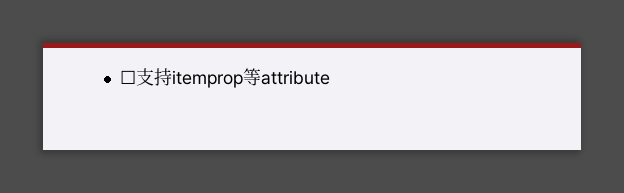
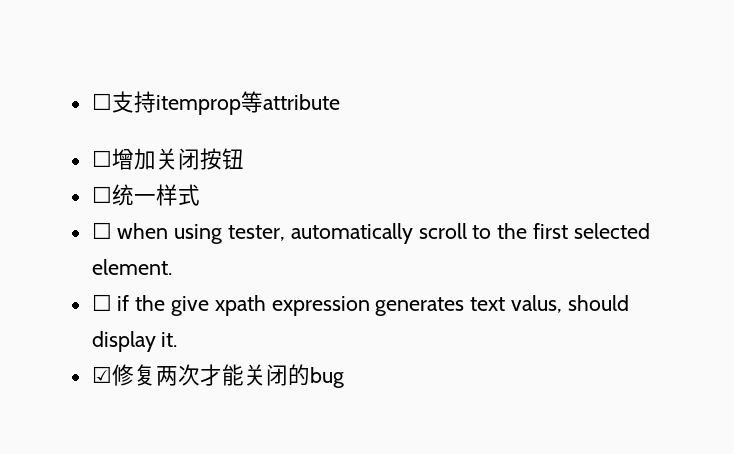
+ ☐增加关闭按钮
+ ☐统一样式
+ ☐ when using tester, automatically scroll to the first selected element.
+ ☐ if the give xpath expression generates text valus, should display it.
+ ☑修复两次才能关闭的bug

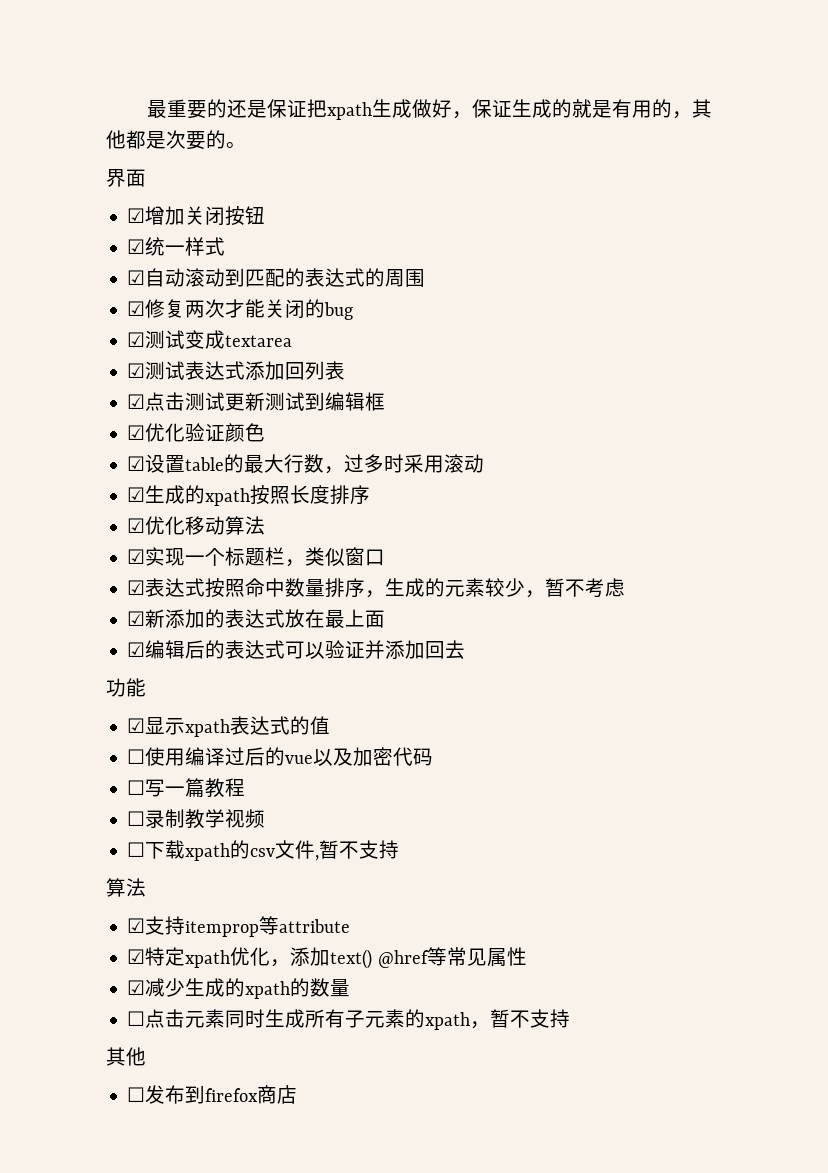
- ☐支持itemprop等attribute
- ☐增加关闭按钮
+ 最重要的还是保证把xpath生成做好，保证生成的就是有用的，其他都是次要的。
+ 界面
+ ☑增加关闭按钮
- ☐统一样式
+ ☑统一样式
- ☐ when using tester, automatically scroll to the first selected element.
- ☐ if the give xpath expression generates text valus, should display it.
+ ☑自动滚动到匹配的表达式的周围
+ ☑测试变成textarea
+ ☑测试表达式添加回列表
+ ☑点击测试更新测试到编辑框
+ ☑优化验证颜色
+ ☑设置table的最大行数，过多时采用滚动
+ ☑生成的xpath按照长度排序
+ ☑优化移动算法
+ ☑实现一个标题栏，类似窗口
+ ☑表达式按照命中数量排序，生成的元素较少，暂不考虑
+ ☑新添加的表达式放在最上面
+ ☑编辑后的表达式可以验证并添加回去
+ 功能
+ ☑显示xpath表达式的值
+ ☐使用编译过后的vue以及加密代码
+ ☐写一篇教程
+ ☐录制教学视频
+ ☐下载xpath的csv文件,暂不支持
+ 算法
+ ☑支持itemprop等attribute
+ ☑特定xpath优化，添加text() @href等常见属性
+ ☑减少生成的xpath的数量
+ ☐点击元素同时生成所有子元素的xpath，暂不支持
+ 其他
+ ☐发布到firefox商店

